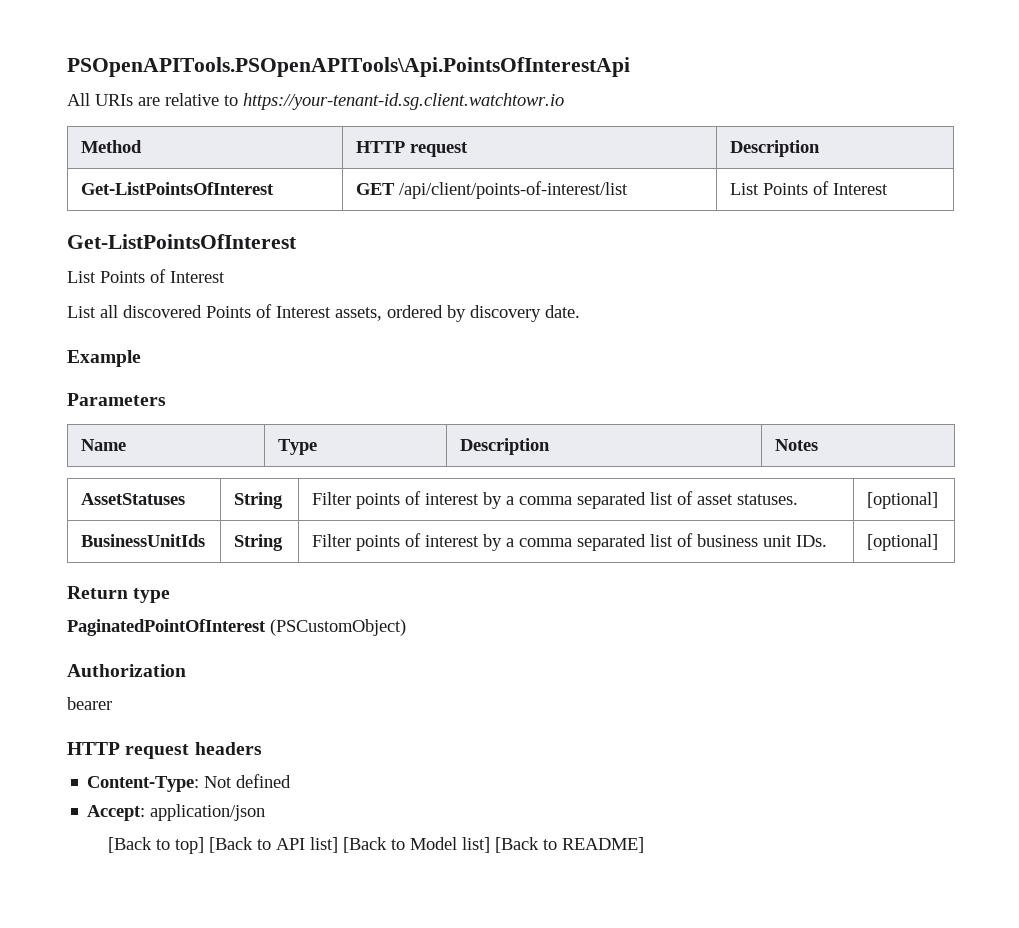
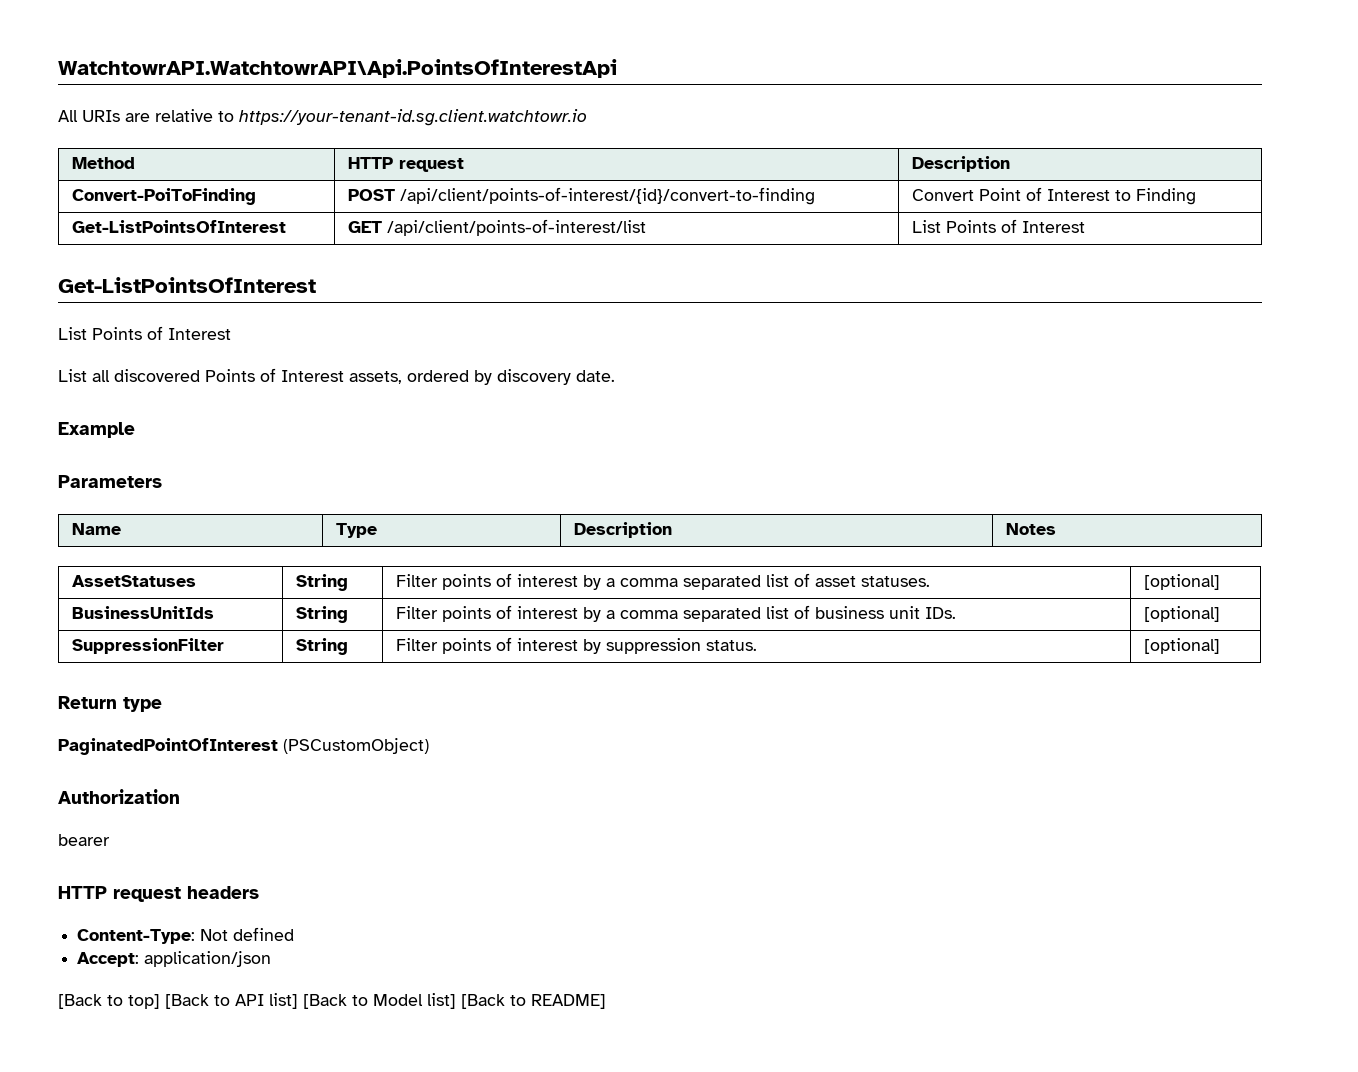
- PSOpenAPITools.PSOpenAPITools\Api.PointsOfInterestApi
+ WatchtowrAPI.WatchtowrAPI\Api.PointsOfInterestApi
+ Convert-PoiToFinding | POST /api/client/points-of-interest/{id}/convert-to-finding | Convert Point of Interest to Finding
+ SuppressionFilter | String | Filter points of interest by suppression status. | [optional]

